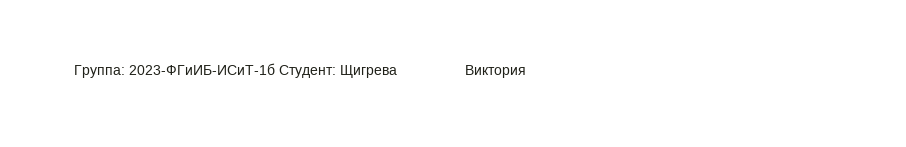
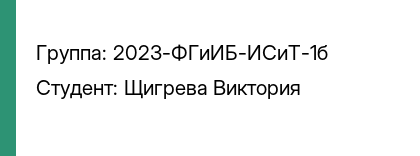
- Группа: 2023-ФГиИБ-ИСиТ-1б Студент: Щигрева Виктория
+ Группа: 2023-ФГиИБ-ИСиТ-1б
+ Студент: Щигрева Виктория

